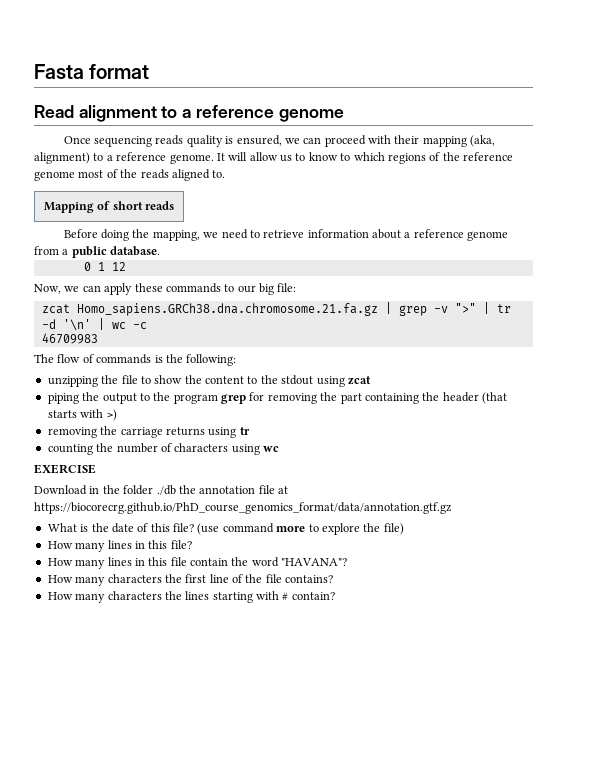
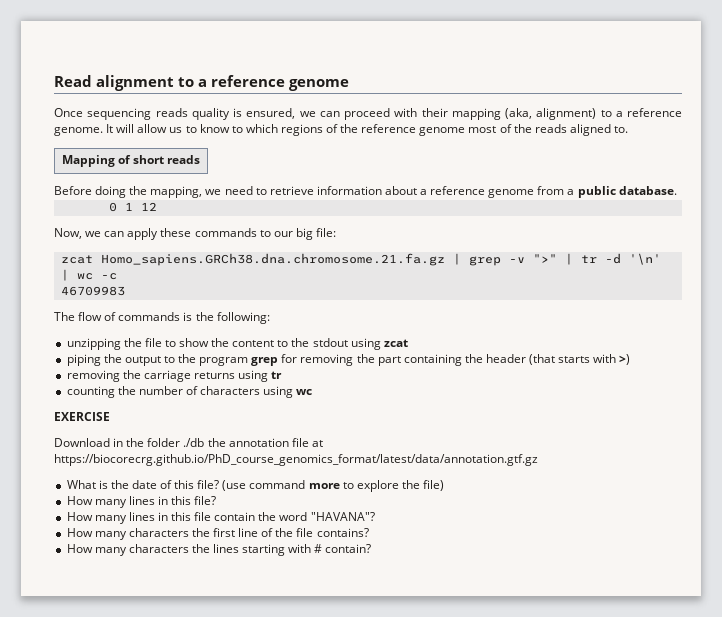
- Fasta format
- Download in the folder ./db the annotation file at https://biocorecrg.github.io/PhD_course_genomics_format/data/annotation.gtf.gz
+ Download in the folder ./db the annotation file at https://biocorecrg.github.io/PhD_course_genomics_format/latest/data/annotation.gtf.gz

